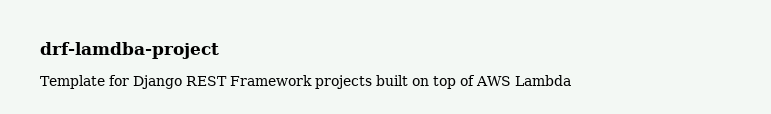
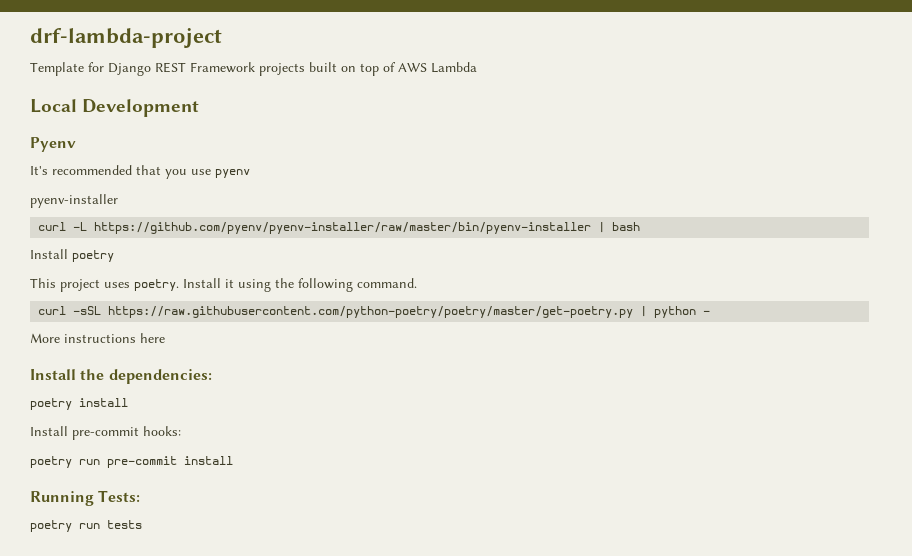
- drf-lamdba-project
+ drf-lambda-project
+ Local Development
+ Pyenv
+ It's recommended that you use pyenv
+ pyenv-installer
+ curl -L https://github.com/pyenv/pyenv-installer/raw/master/bin/pyenv-installer | bash
+ Install poetry
+ This project uses poetry. Install it using the following command.
+ curl -sSL https://raw.githubusercontent.com/python-poetry/poetry/master/get-poetry.py | python -
+ More instructions here
+ Install the dependencies:
+ poetry install
+ Install pre-commit hooks:
+ poetry run pre-commit install
+ Running Tests:
+ poetry run tests

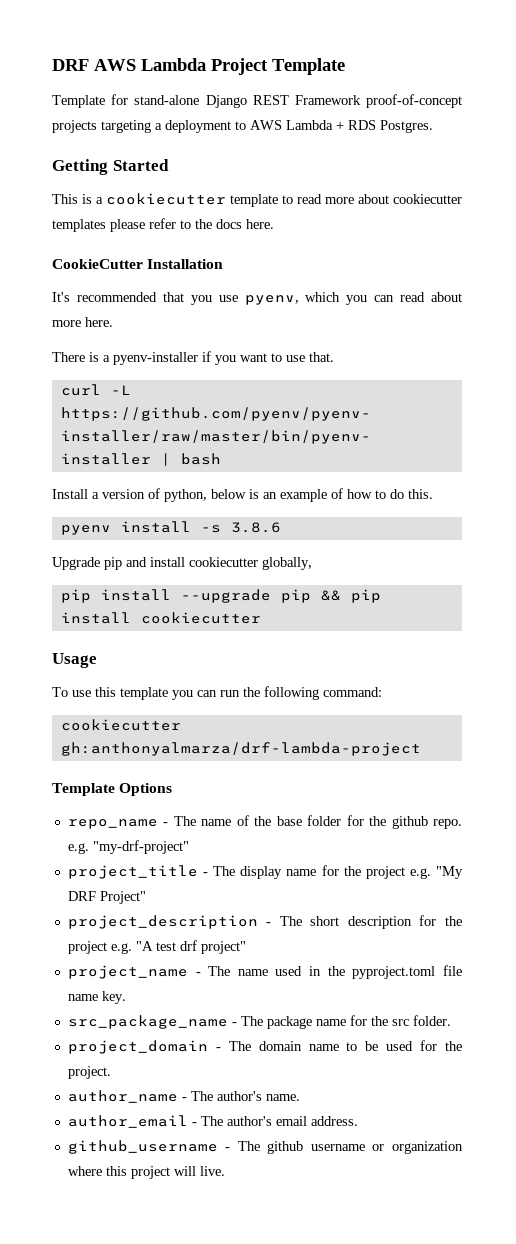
- drf-lambda-project
+ DRF AWS Lambda Project Template
- Template for Django REST Framework projects built on top of AWS Lambda
- Local Development
- Pyenv
+ Template for stand-alone Django REST Framework proof-of-concept projects targeting a deployment to AWS Lambda + RDS Postgres.
+ Getting Started
+ This is a cookiecutter template to read more about cookiecutter templates please refer to the docs here.
+ CookieCutter Installation
- It's recommended that you use pyenv
- pyenv-installer
+ It's recommended that you use pyenv, which you can read about more here.
+ There is a pyenv-installer if you want to use that.
- Install poetry
- This project uses poetry. Install it using the following command.
- curl -sSL https://raw.githubusercontent.com/python-poetry/poetry/master/get-poetry.py | python -
- More instructions here
- Install the dependencies:
- poetry install
- Install pre-commit hooks:
- poetry run pre-commit install
- Running Tests:
- poetry run tests
+ Install a version of python, below is an example of how to do this.
+ pyenv install -s 3.8.6
+ Upgrade pip and install cookiecutter globally,
+ pip install --upgrade pip && pip install cookiecutter
+ Usage
+ To use this template you can run the following command:
+ cookiecutter gh:anthonyalmarza/drf-lambda-project
+ Template Options
+ repo_name - The name of the base folder for the github repo. e.g. "my-drf-project"
+ project_title - The display name for the project e.g. "My DRF Project"
+ project_description - The short description for the project e.g. "A test drf project"
+ project_name - The name used in the pyproject.toml file name key.
+ src_package_name - The package name for the src folder.
+ project_domain - The domain name to be used for the project.
+ author_name - The author's name.
+ author_email - The author's email address.
+ github_username - The github username or organization where this project will live.

